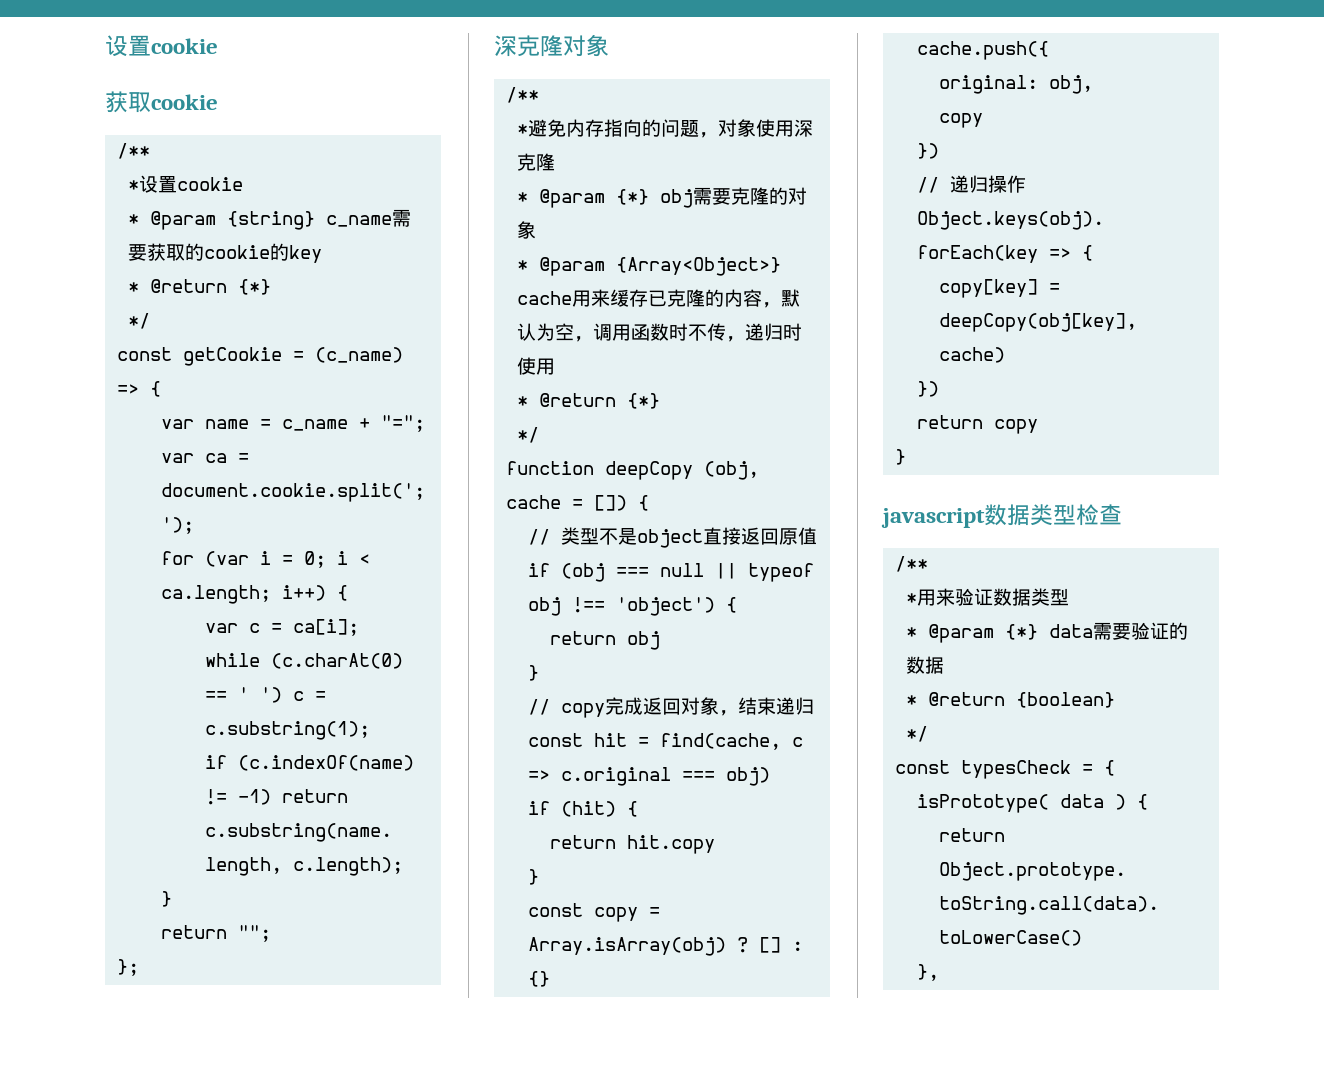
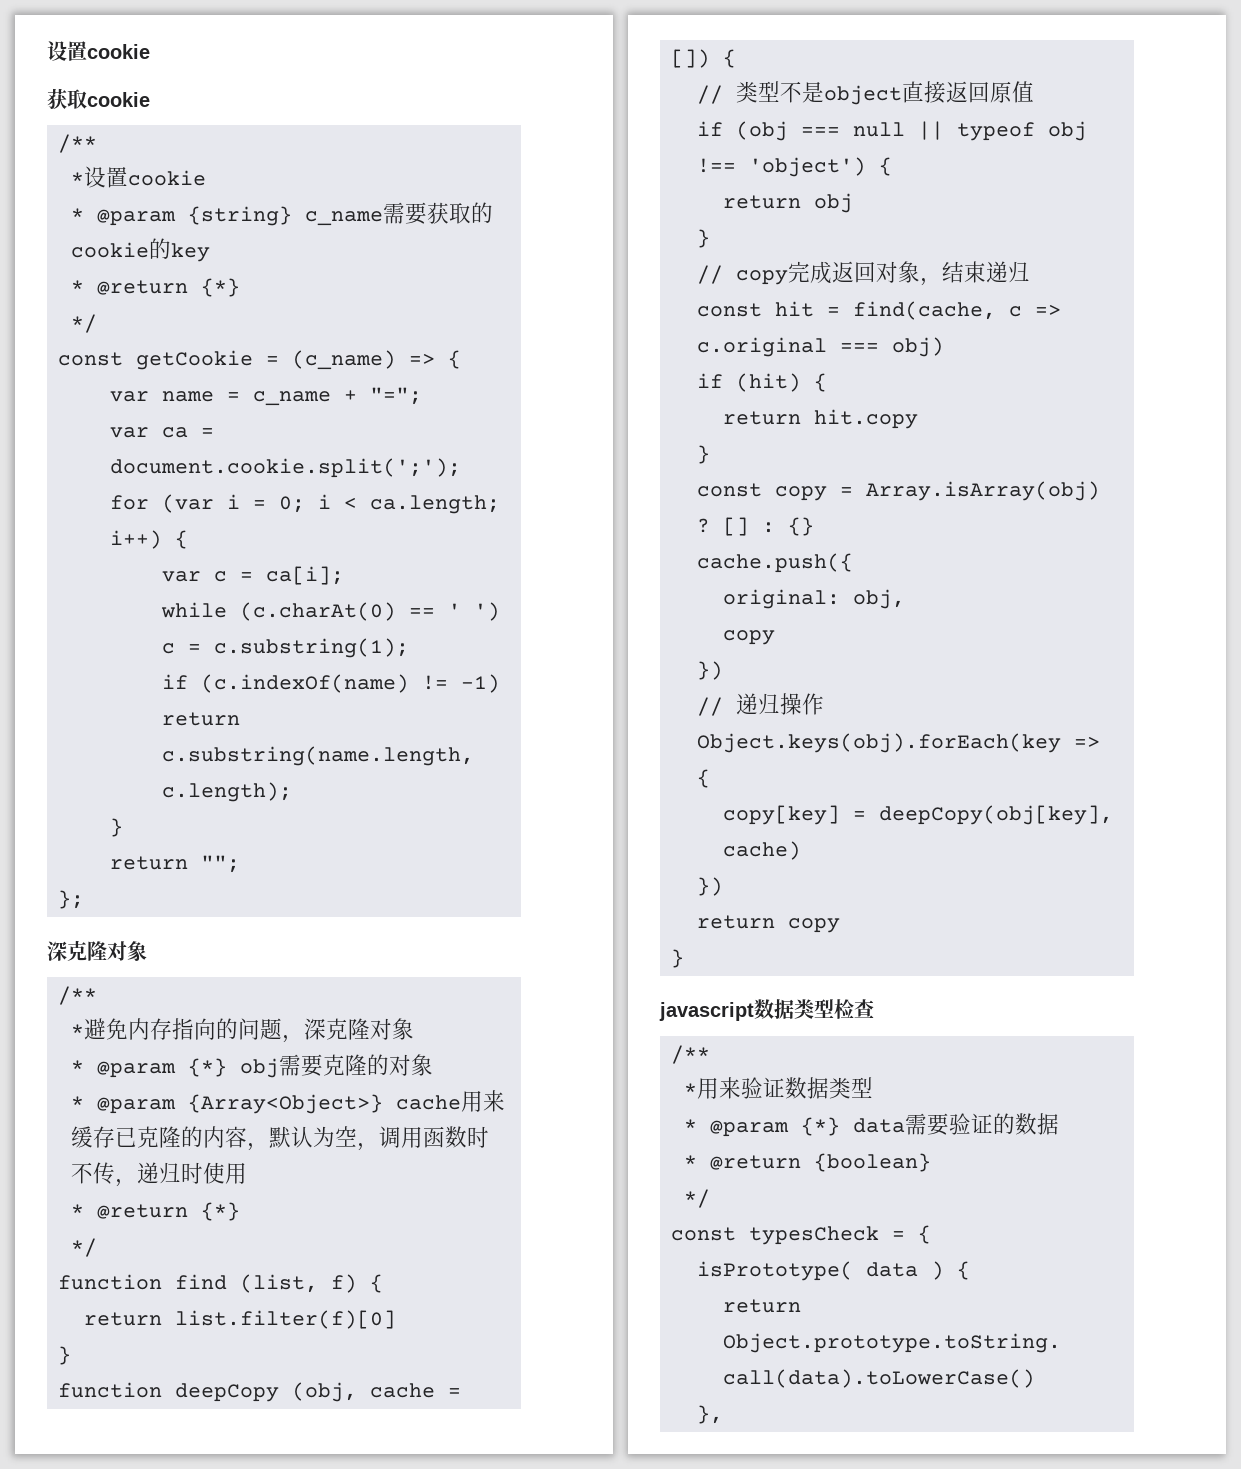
- *避免内存指向的问题，对象使用深克隆
+ *避免内存指向的问题，深克隆对象
+ function find (list, f) {
+ return list.filter(f)[0]
+ }

